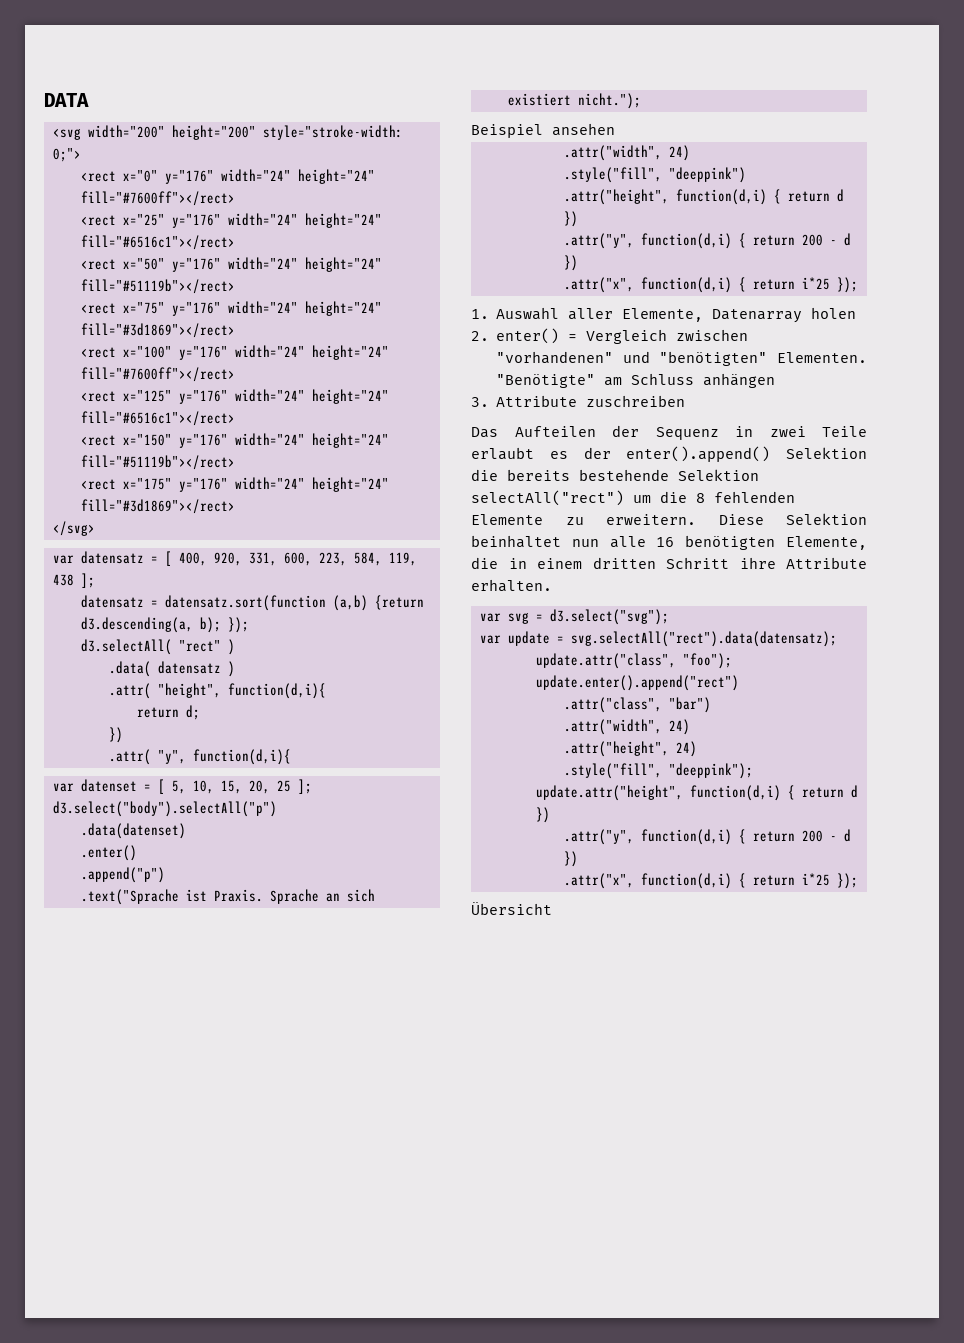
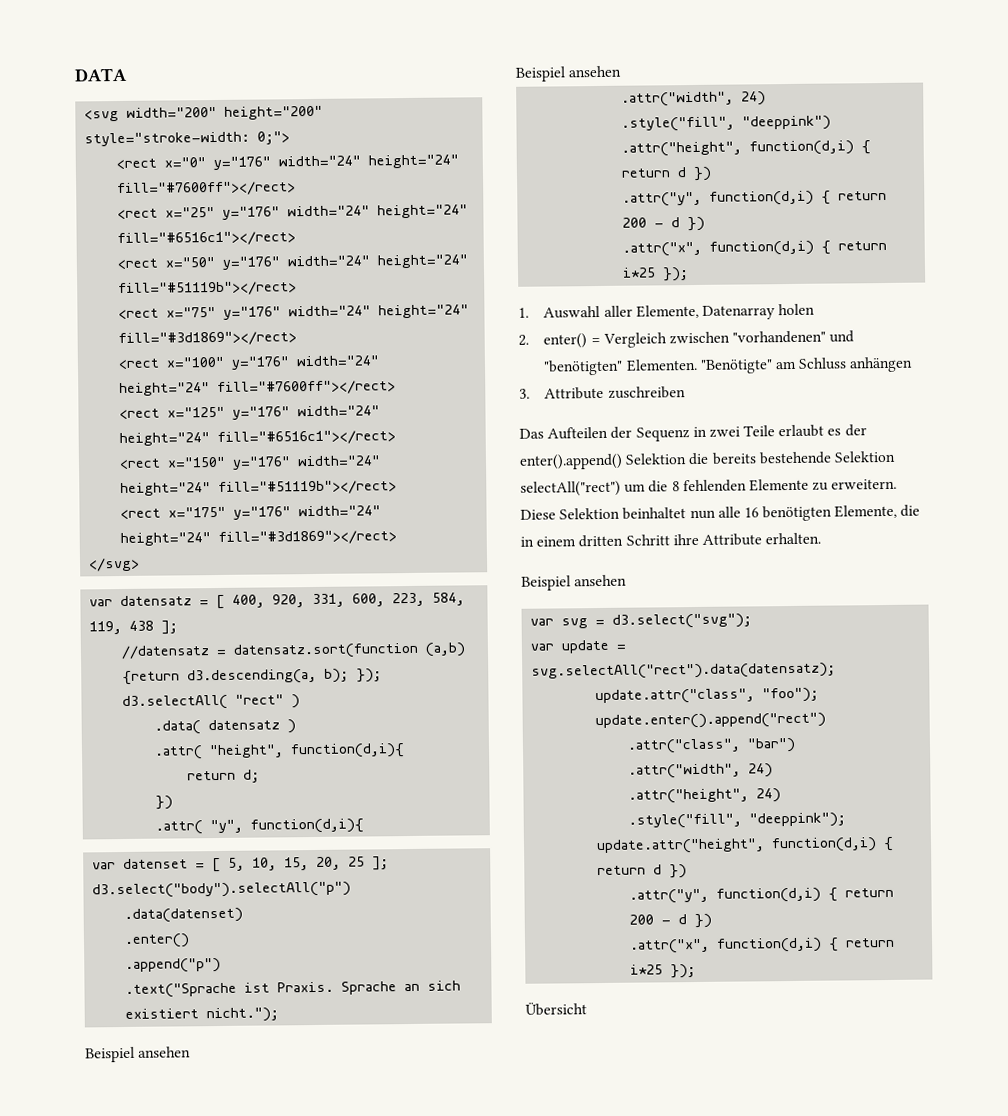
- datensatz = datensatz.sort(function (a,b) {return d3.descending(a, b); });
+ //datensatz = datensatz.sort(function (a,b) {return d3.descending(a, b); });
  Sprache an sich existiert nicht.");
+ Beispiel ansehen
  Diese Selektion beinhaltet nun alle 16 benötigten Elemente, die in einem dritten Schritt ihre Attribute erhalten.
+ Beispiel ansehen

